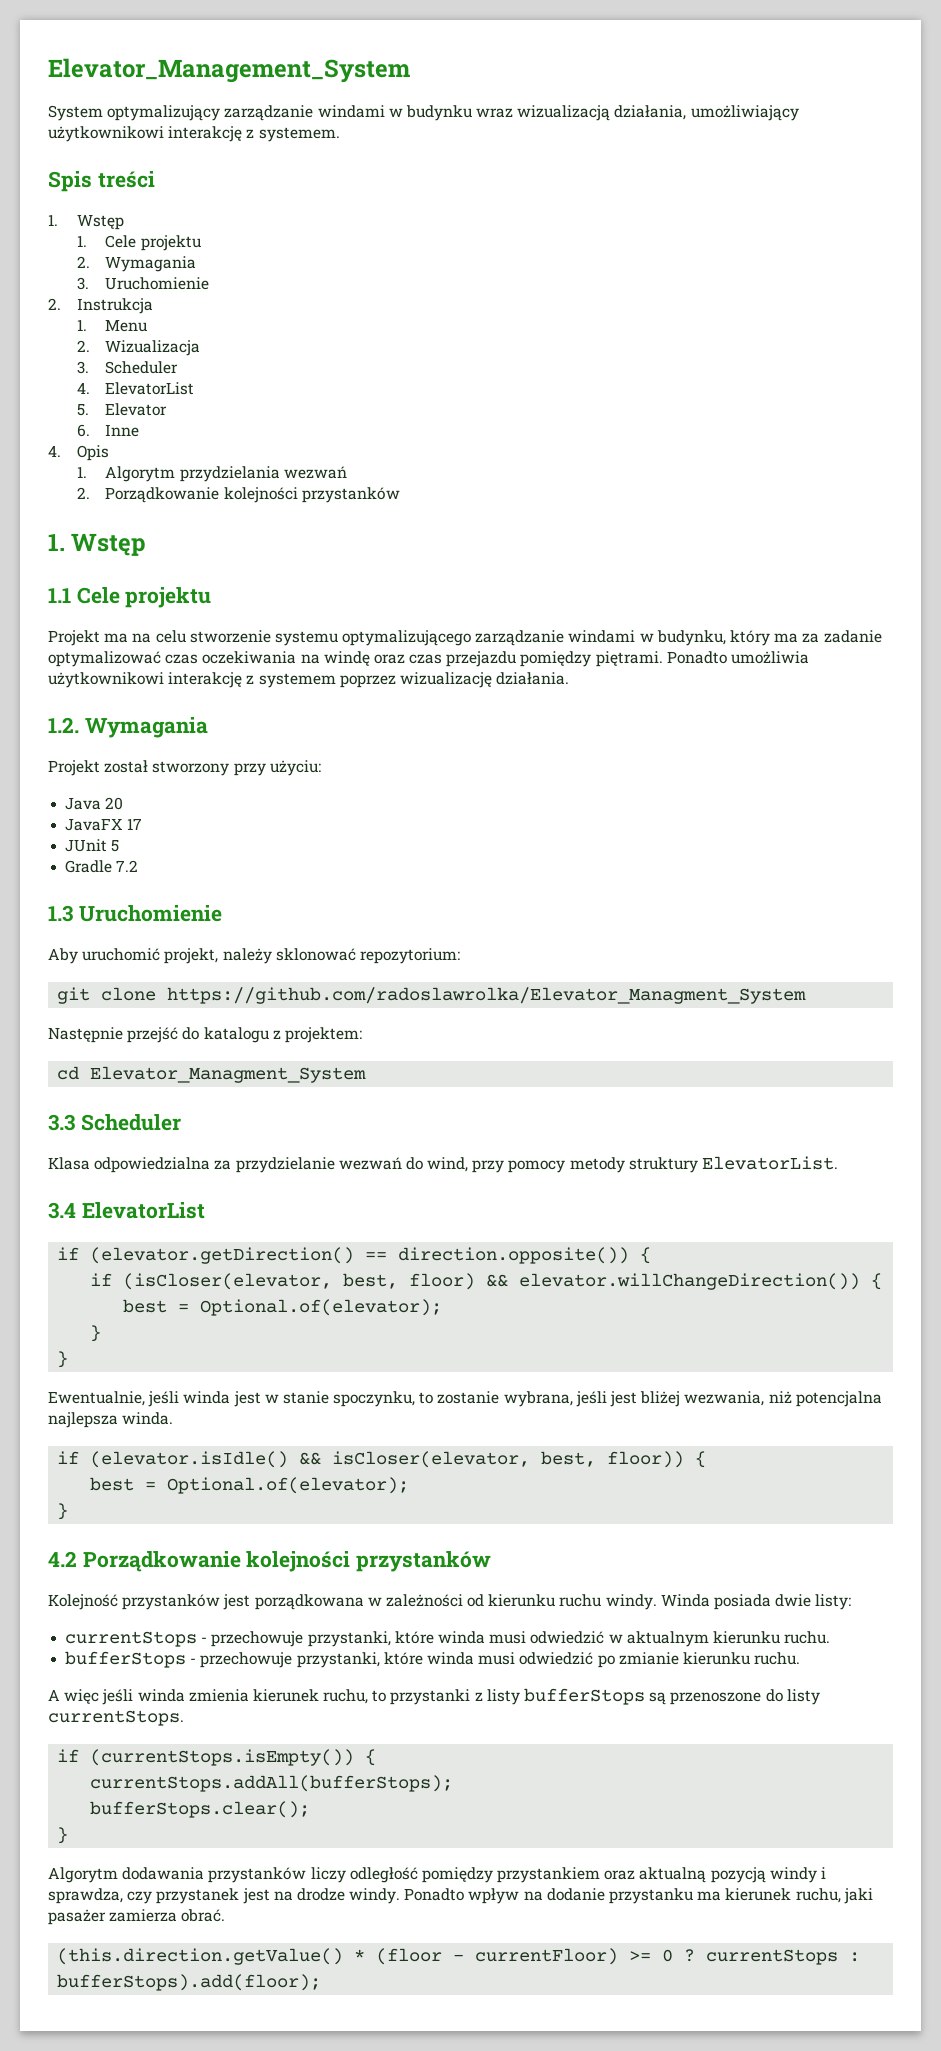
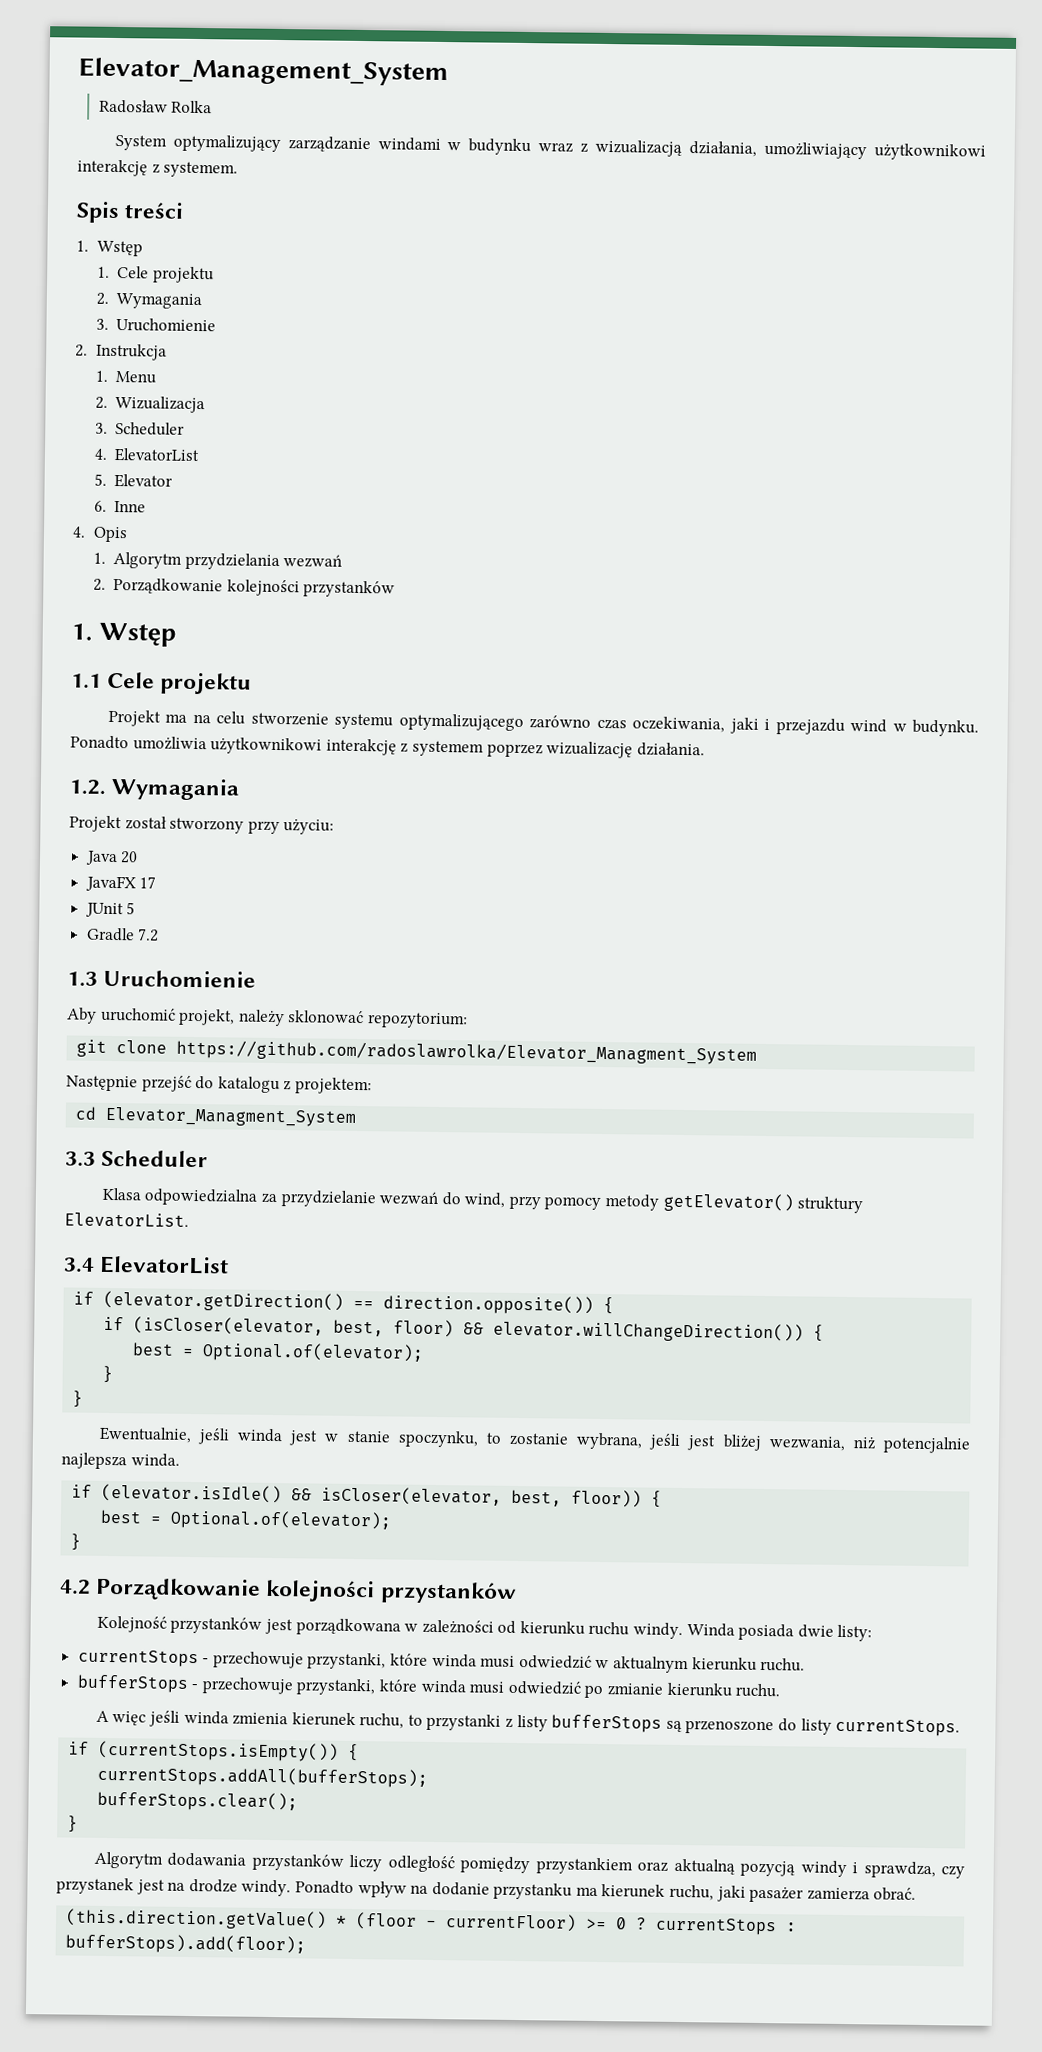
+ Radosław Rolka
- System optymalizujący zarządzanie windami w budynku wraz wizualizacją działania, umożliwiający użytkownikowi interakcję z systemem.
+ System optymalizujący zarządzanie windami w budynku wraz z wizualizacją działania, umożliwiający użytkownikowi interakcję z systemem.
- Projekt ma na celu stworzenie systemu optymalizującego zarządzanie windami w budynku, który ma za zadanie optymalizować czas oczekiwania na windę oraz czas przejazdu pomiędzy piętrami.
+ Projekt ma na celu stworzenie systemu optymalizującego zarówno czas oczekiwania, jaki i przejazdu wind w budynku.
- Klasa odpowiedzialna za przydzielanie wezwań do wind, przy pomocy metody struktury ElevatorList.
+ Klasa odpowiedzialna za przydzielanie wezwań do wind, przy pomocy metody getElevator() struktury ElevatorList.
- Ewentualnie, jeśli winda jest w stanie spoczynku, to zostanie wybrana, jeśli jest bliżej wezwania, niż potencjalna najlepsza winda.
+ Ewentualnie, jeśli winda jest w stanie spoczynku, to zostanie wybrana, jeśli jest bliżej wezwania, niż potencjalnie najlepsza winda.

